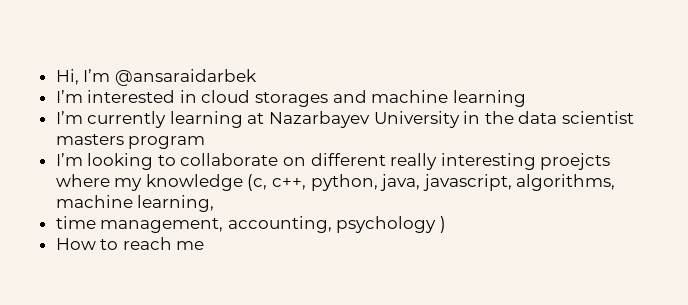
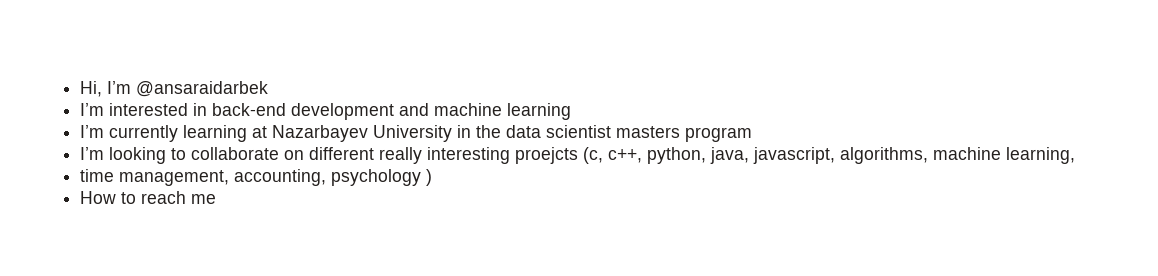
- I’m interested in cloud storages and machine learning
+ I’m interested in back-end development and machine learning
- I’m looking to collaborate on different really interesting proejcts where my knowledge (c, c++, python, java, javascript, algorithms, machine learning,
+ I’m looking to collaborate on different really interesting proejcts (c, c++, python, java, javascript, algorithms, machine learning,

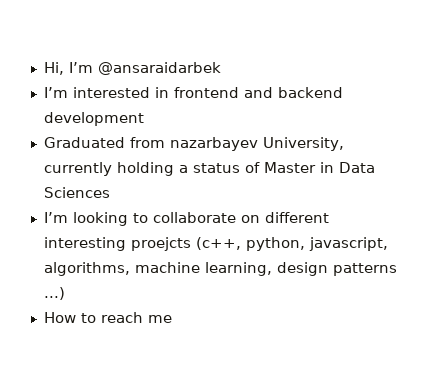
- I’m interested in back-end development and machine learning
- I’m currently learning at Nazarbayev University in the data scientist masters program
+ I’m interested in frontend and backend development
+ Graduated from nazarbayev University, currently holding a status of Master in Data Sciences
- I’m looking to collaborate on different really interesting proejcts (c, c++, python, java, javascript, algorithms, machine learning,
- time management, accounting, psychology )
+ I’m looking to collaborate on different interesting proejcts (c++, python, javascript, algorithms, machine learning, design patterns ...)

